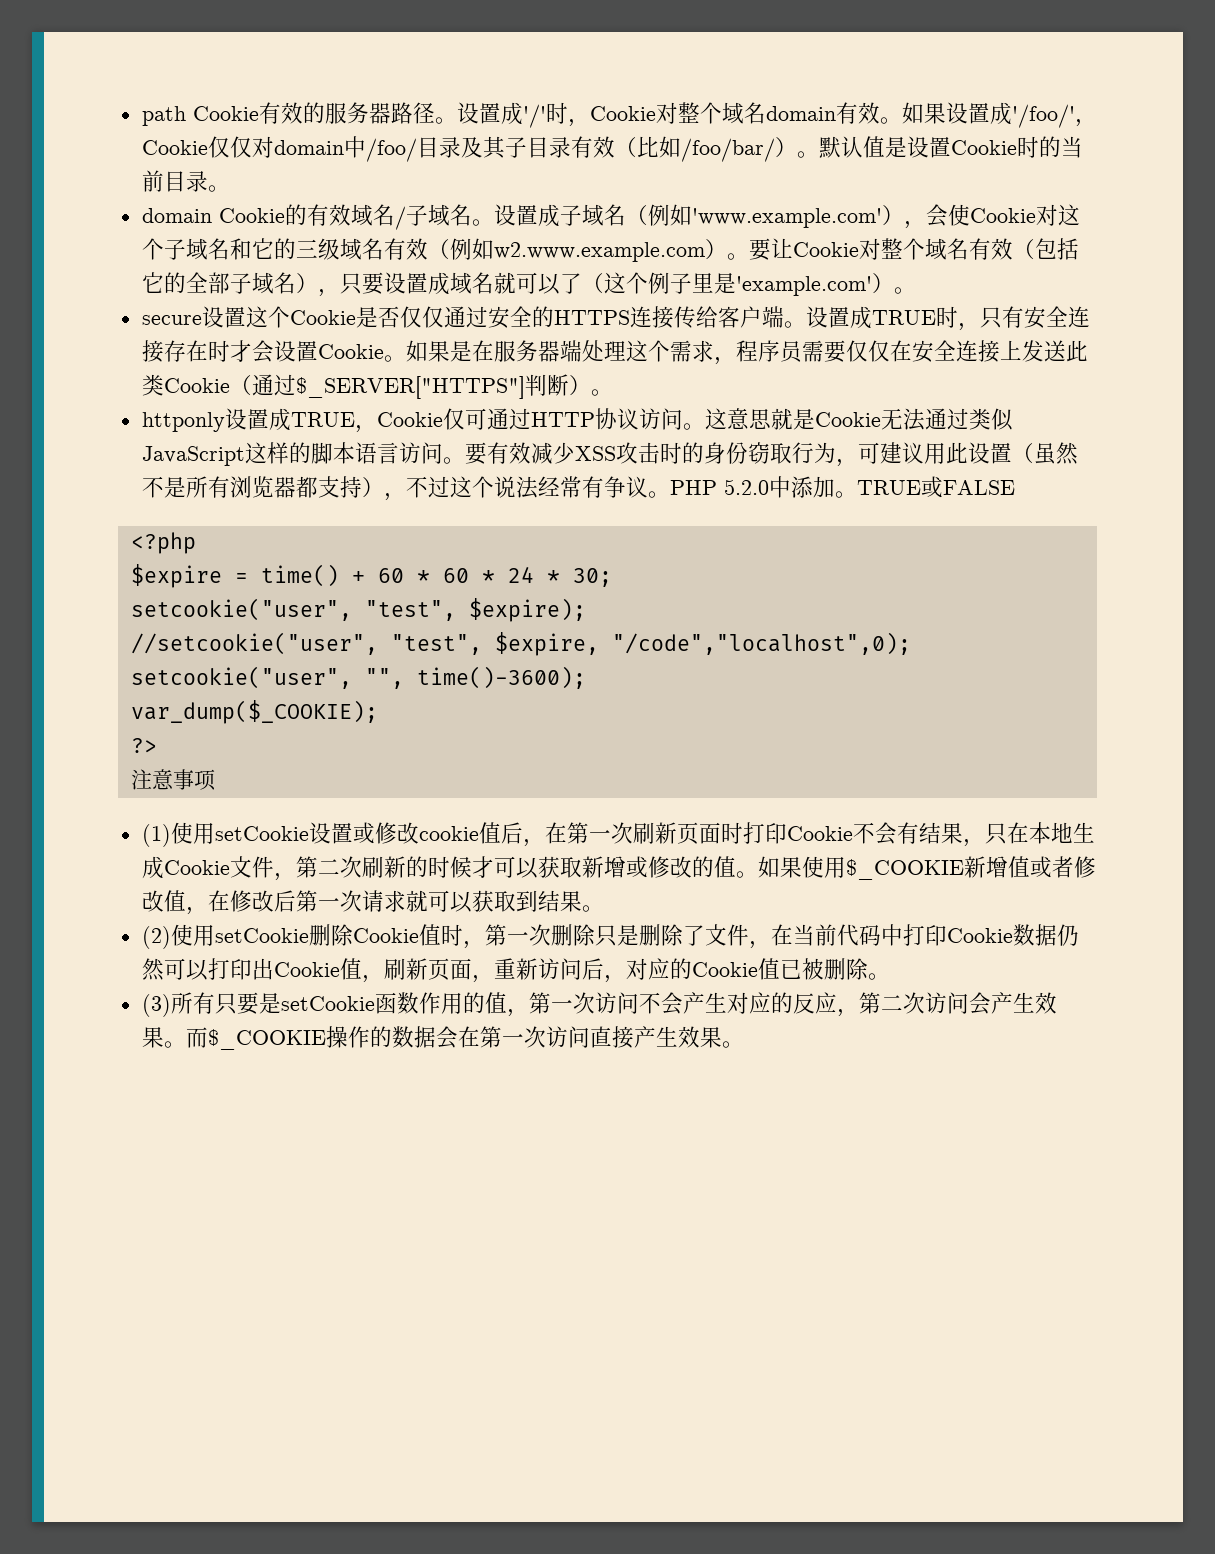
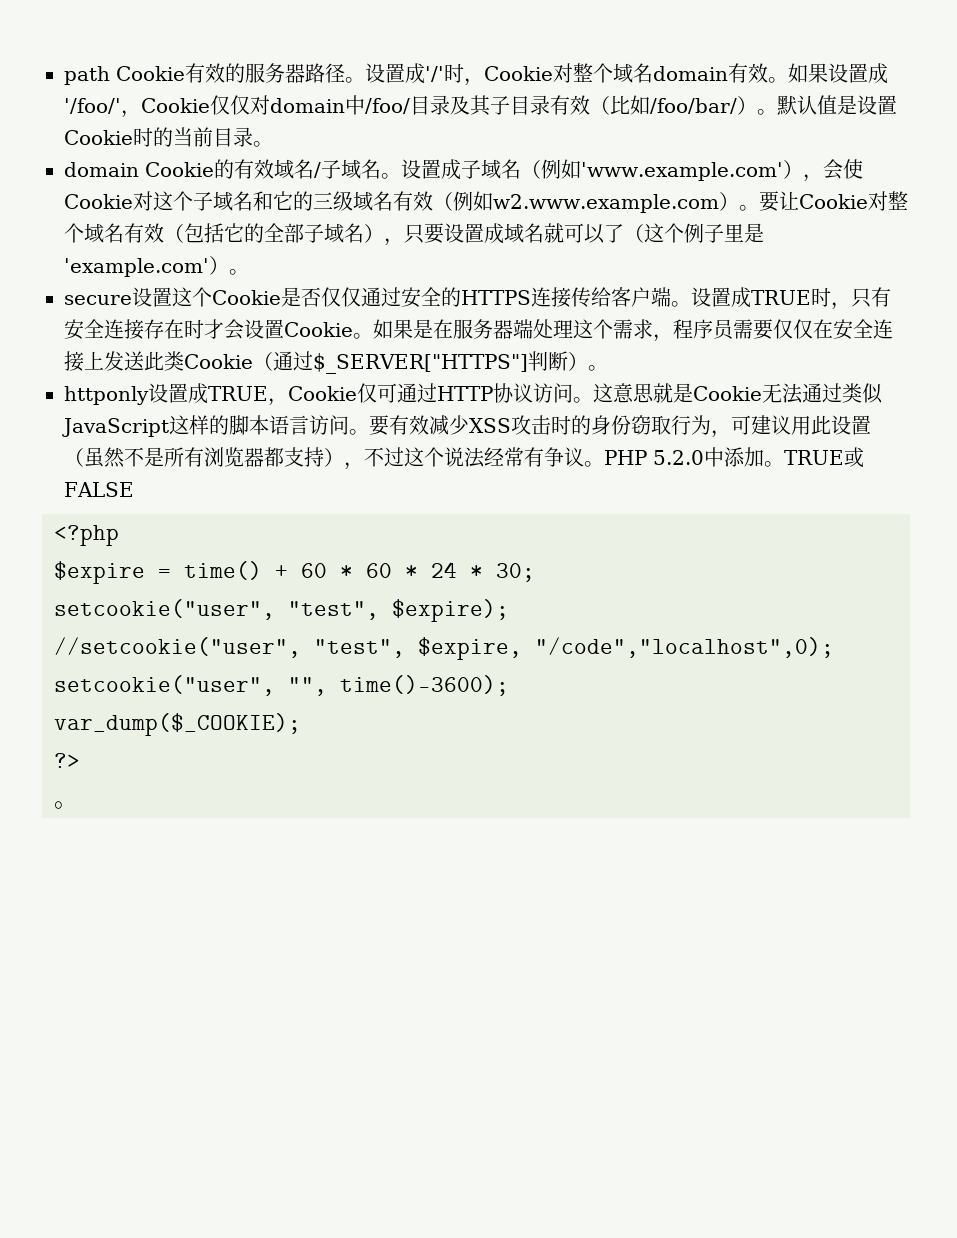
  ?>
- 注意事项
- (1)使用setCookie设置或修改cookie值后，在第一次刷新页面时打印Cookie不会有结果，只在本地生成Cookie文件，第二次刷新的时候才可以获取新增或修改的值。如果使用$_COOKIE新增值或者修改值，在修改后第一次请求就可以获取到结果。
- (2)使用setCookie删除Cookie值时，第一次删除只是删除了文件，在当前代码中打印Cookie数据仍然可以打印出Cookie值，刷新页面，重新访问后，对应的Cookie值已被删除。
- (3)所有只要是setCookie函数作用的值，第一次访问不会产生对应的反应，第二次访问会产生效果。而$_COOKIE操作的数据会在第一次访问直接产生效果。
+ 。

